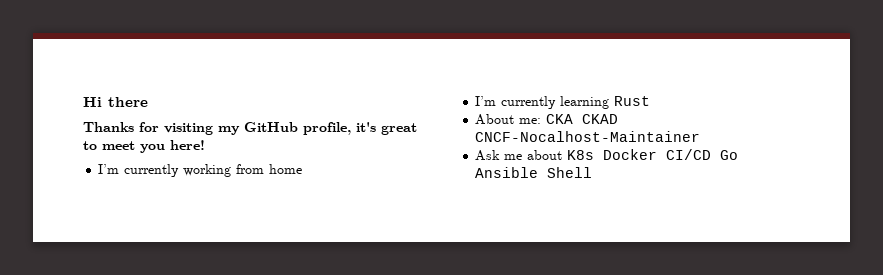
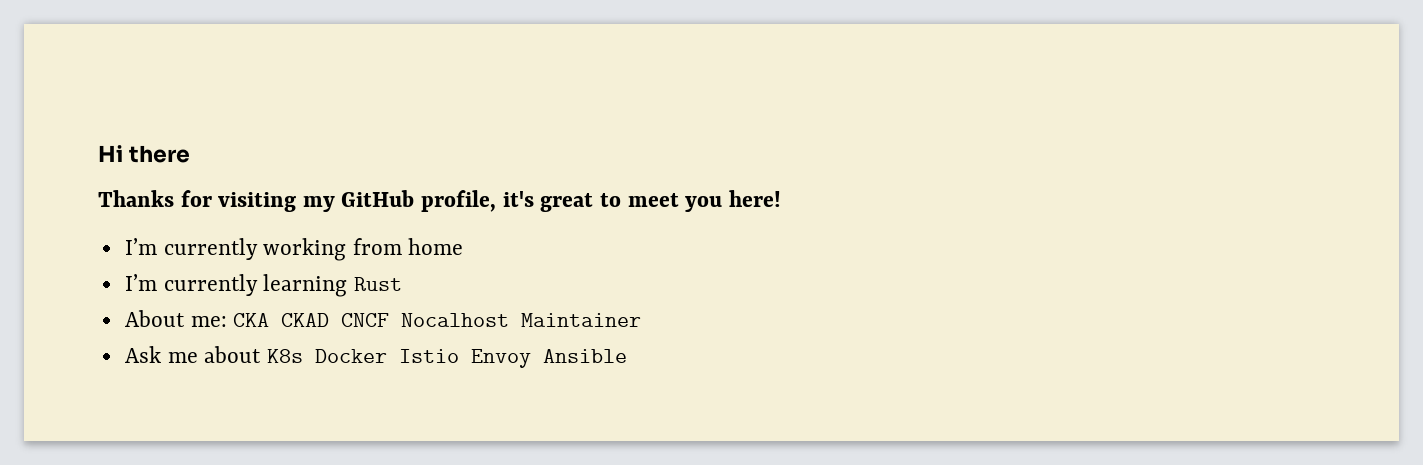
- About me: CKA CKAD CNCF-Nocalhost-Maintainer
+ About me: CKA CKAD CNCF Nocalhost Maintainer
- Ask me about K8s Docker CI/CD Go Ansible Shell
+ Ask me about K8s Docker Istio Envoy Ansible

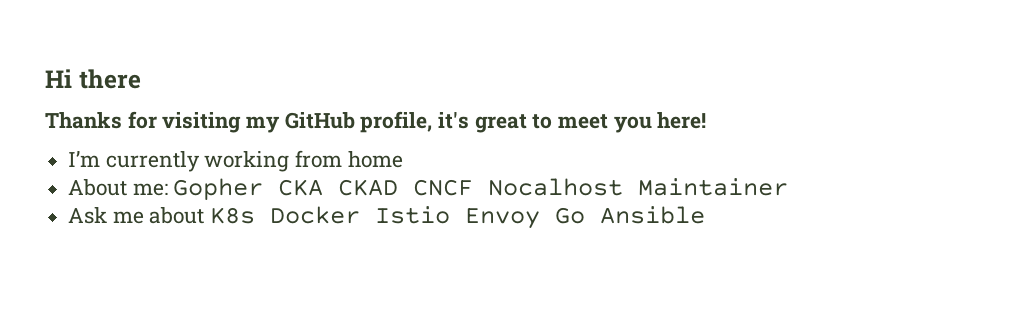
- I’m currently learning Rust
- About me: CKA CKAD CNCF Nocalhost Maintainer
+ About me: Gopher CKA CKAD CNCF Nocalhost Maintainer
- Ask me about K8s Docker Istio Envoy Ansible
+ Ask me about K8s Docker Istio Envoy Go Ansible

